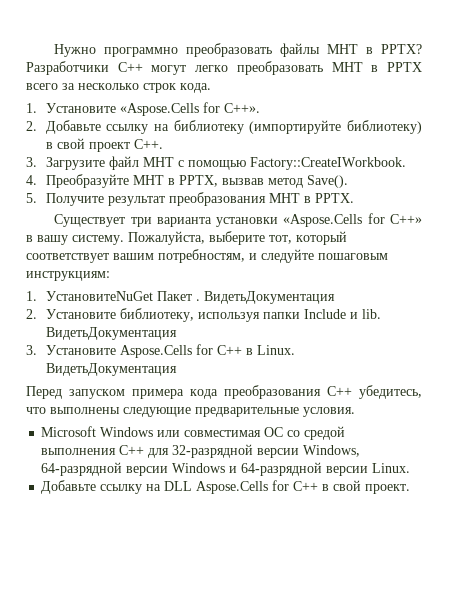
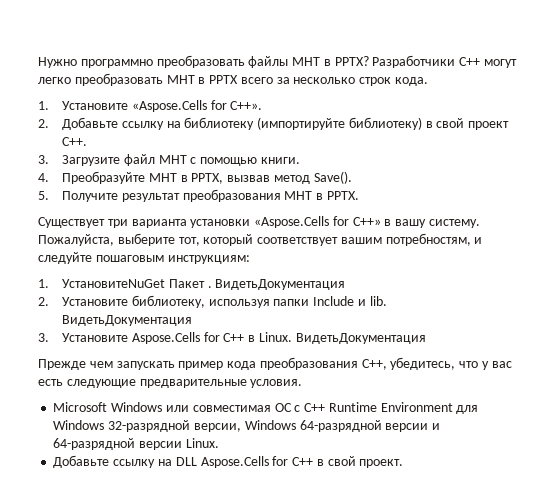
- 3. Загрузите файл MHT с помощью Factory::CreateIWorkbook.
+ 3. Загрузите файл MHT с помощью книги.
- Перед запуском примера кода преобразования C++ убедитесь, что выполнены следующие предварительные условия.
+ Прежде чем запускать пример кода преобразования C++, убедитесь, что у вас есть следующие предварительные условия.
- Microsoft Windows или совместимая ОС со средой выполнения C++ для 32-разрядной версии Windows, 64-разрядной версии Windows и 64-разрядной версии Linux.
+ Microsoft Windows или совместимая ОС с C++ Runtime Environment для Windows 32-разрядной версии, Windows 64-разрядной версии и 64-разрядной версии Linux.

